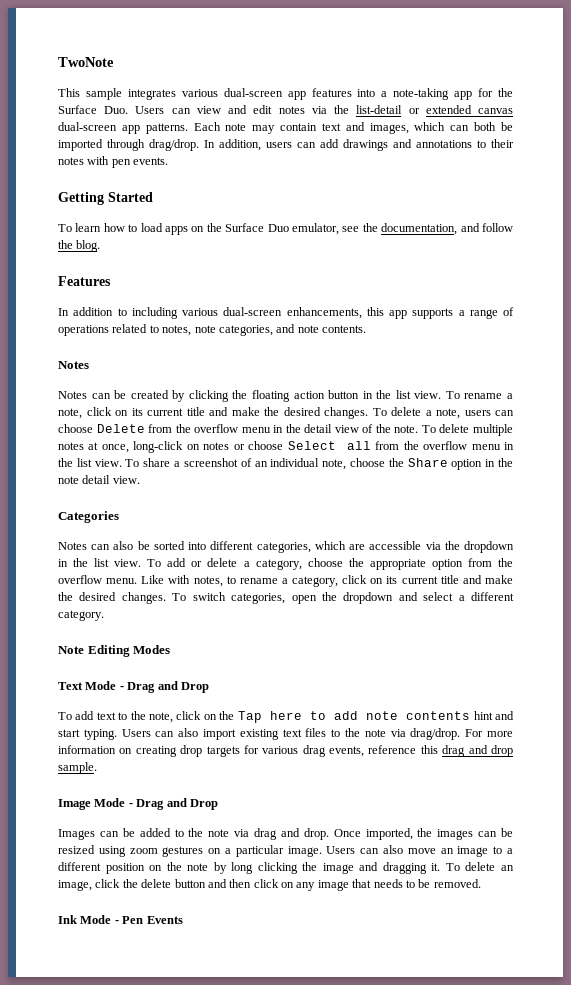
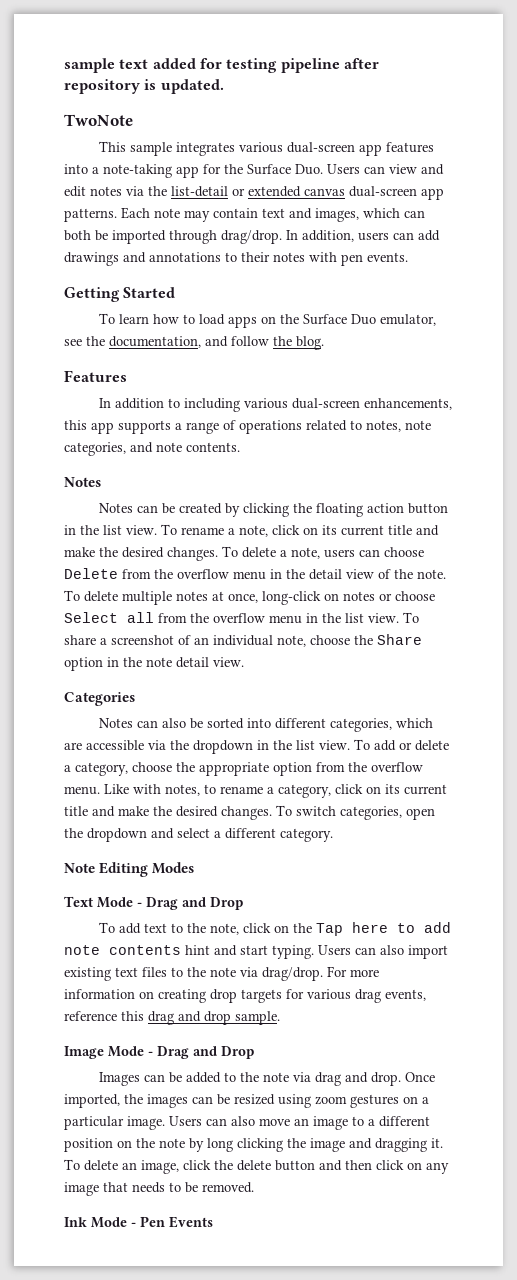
+ sample text added for testing pipeline after repository is updated.

